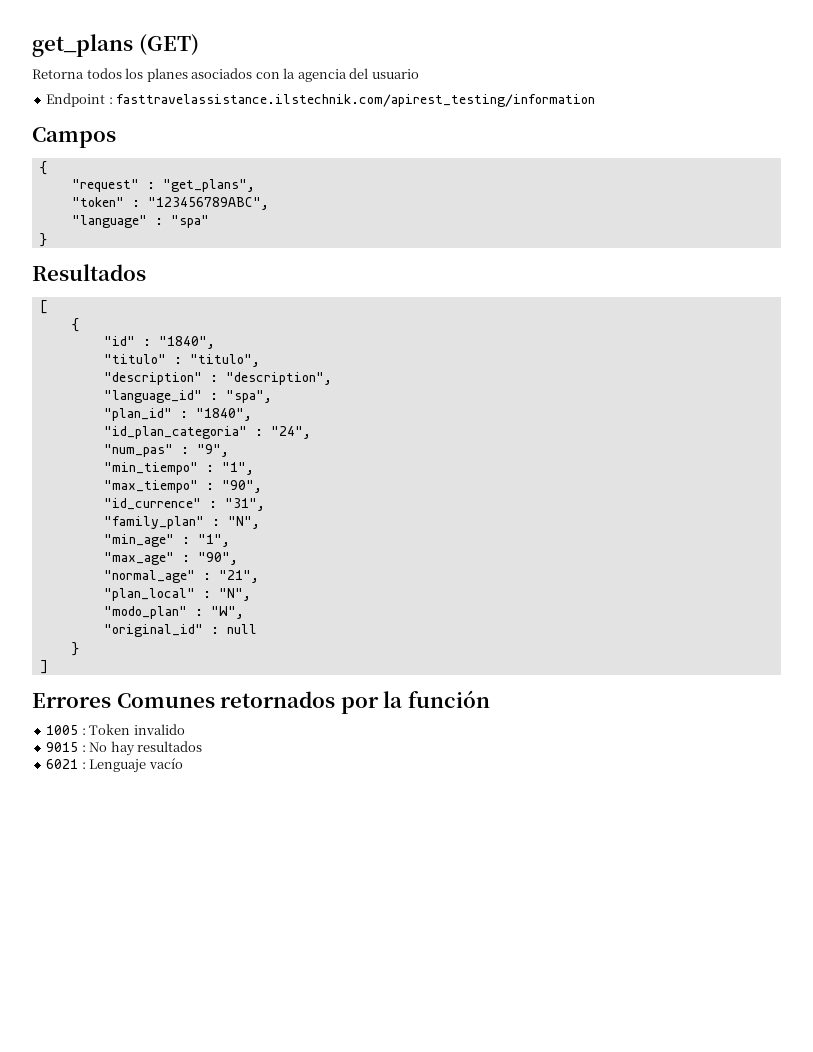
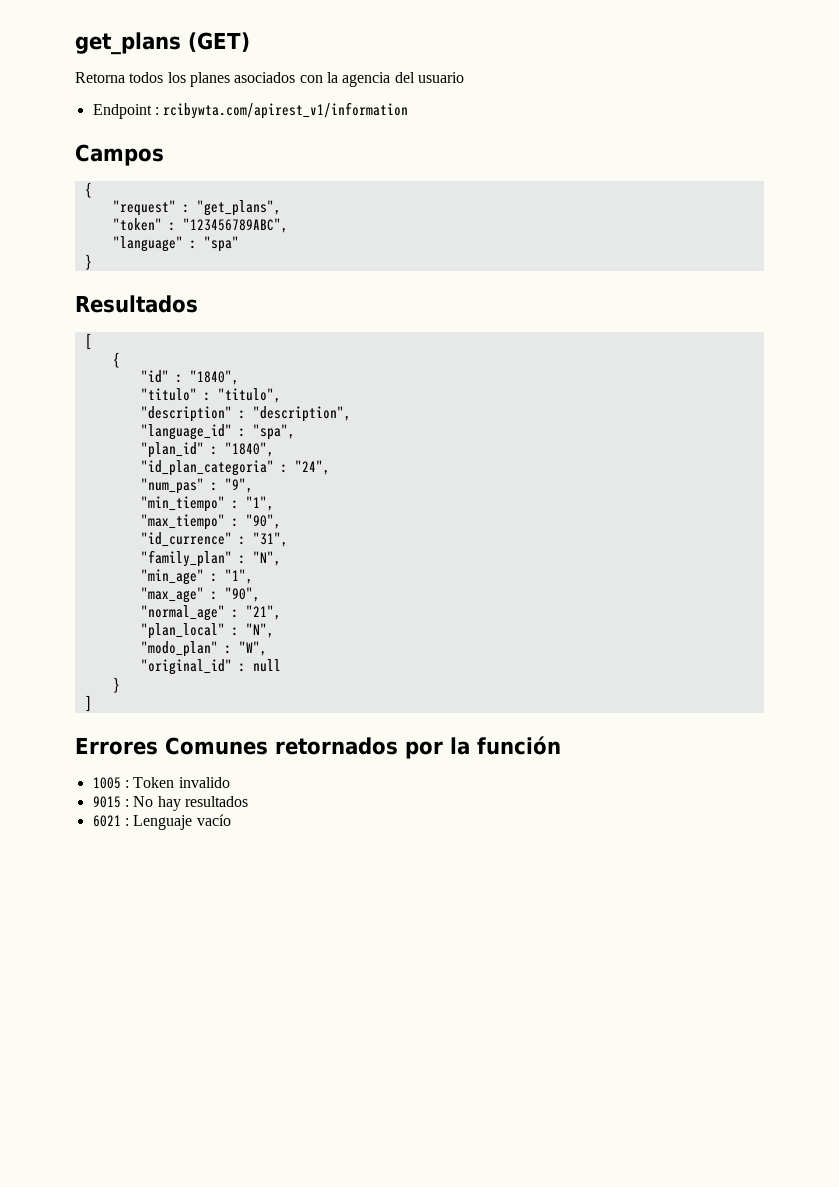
- Endpoint : fasttravelassistance.ilstechnik.com/apirest_testing/information
+ Endpoint : rcibywta.com/apirest_v1/information

